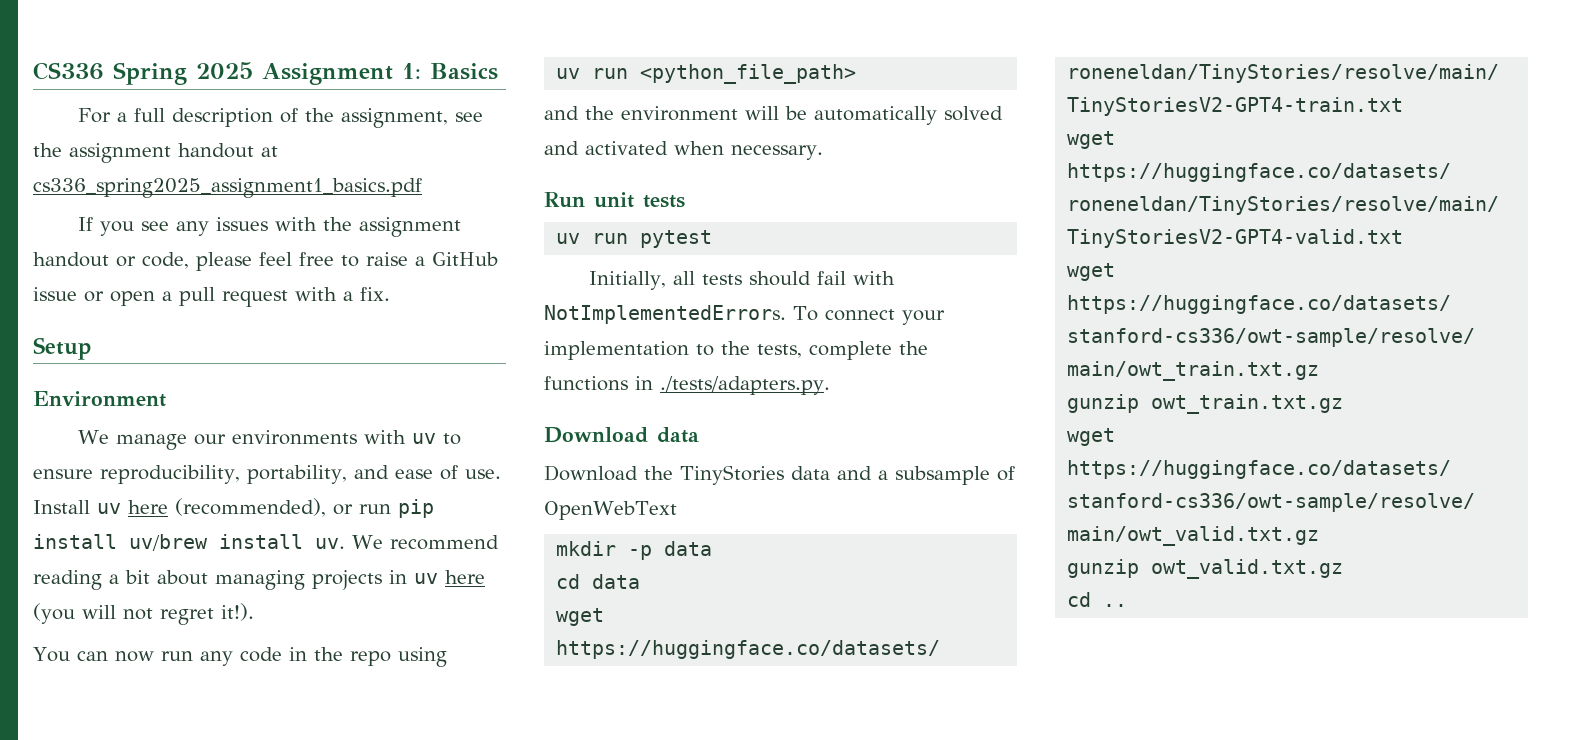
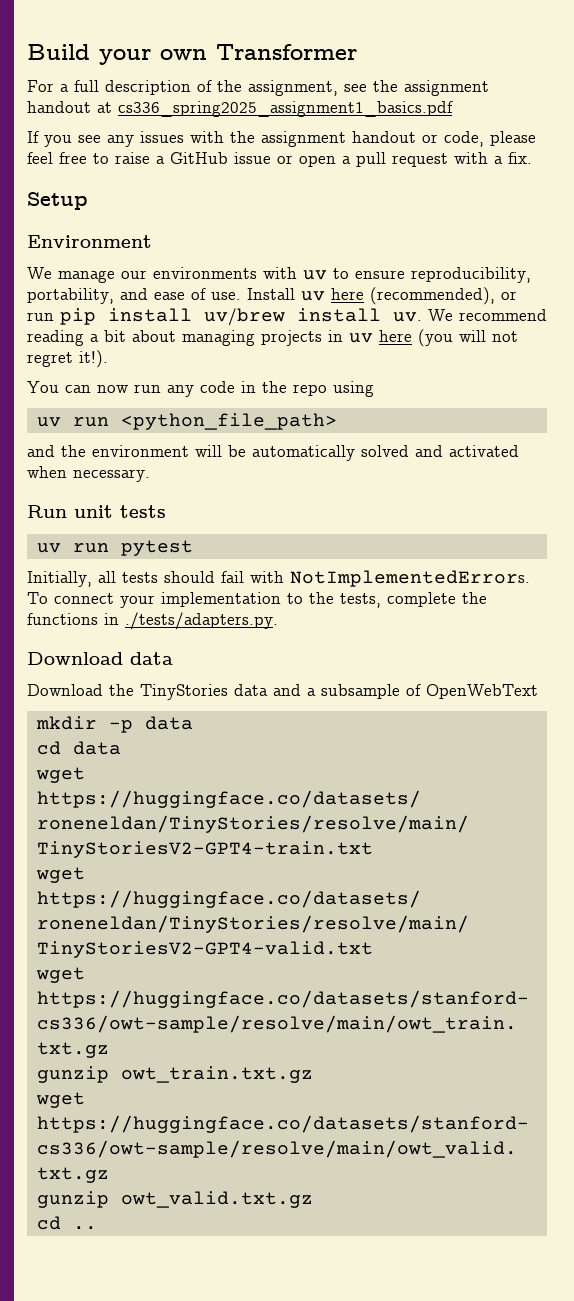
- CS336 Spring 2025 Assignment 1: Basics
+ Build your own Transformer

